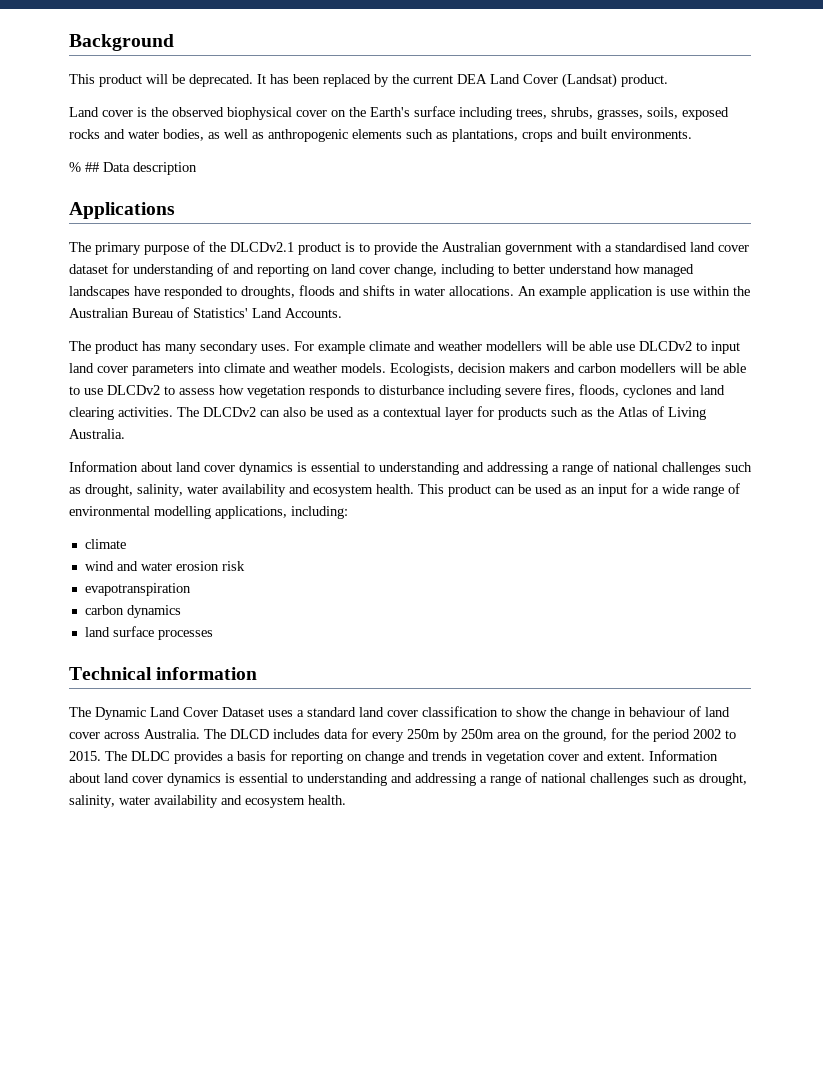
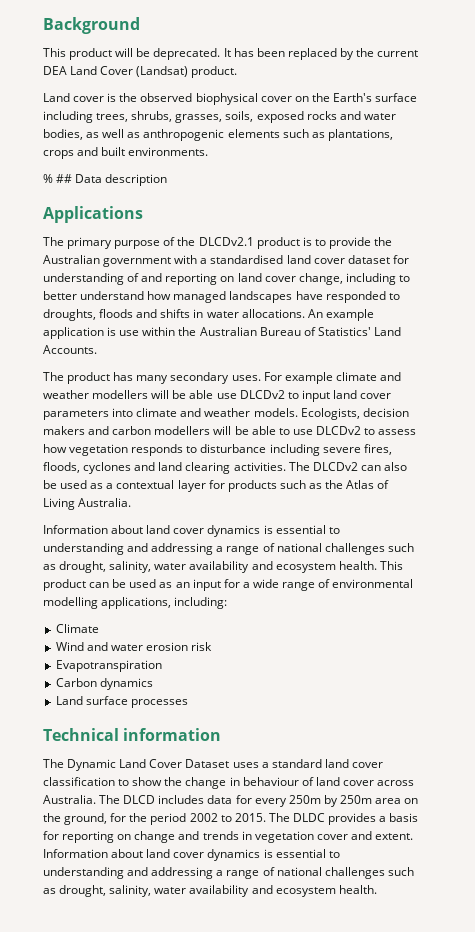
  This product can be used as an input for a wide range of environmental modelling applications, including:
- climate
- wind and water erosion risk
+ Climate
+ Wind and water erosion risk
- evapotranspiration
- carbon dynamics
+ Evapotranspiration
+ Carbon dynamics
- land surface processes
+ Land surface processes

